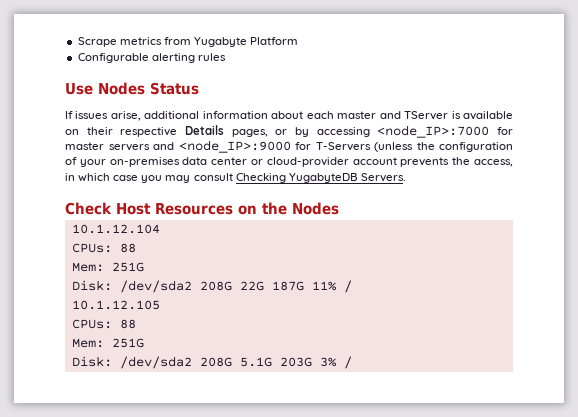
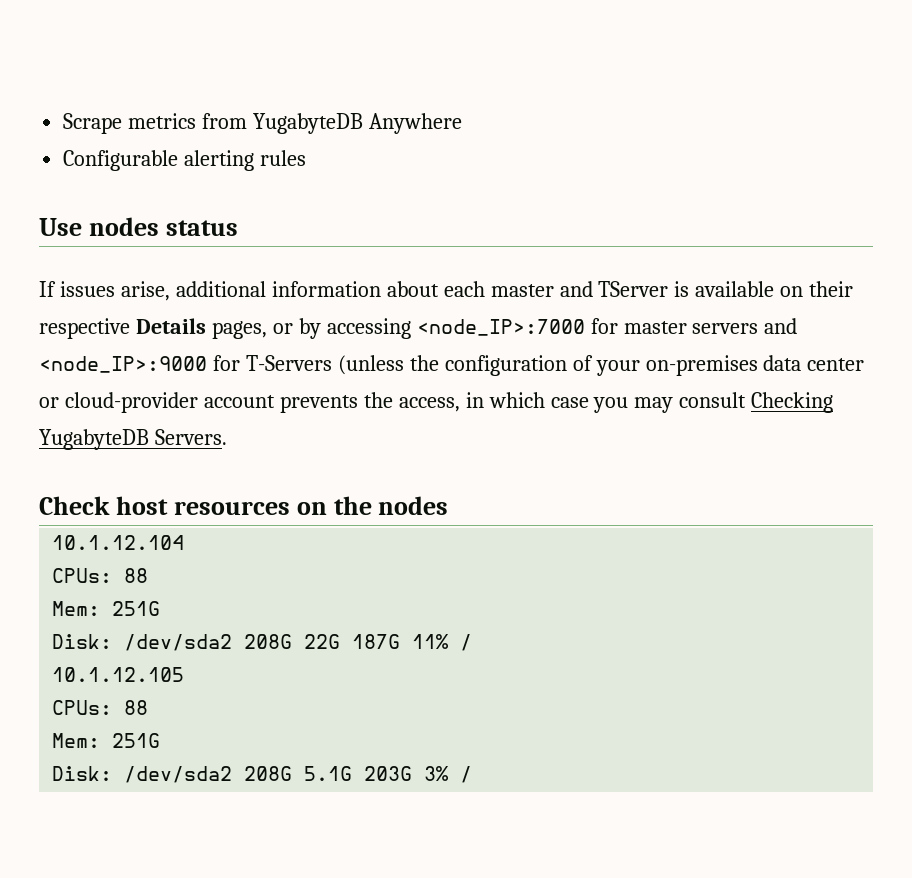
- Scrape metrics from Yugabyte Platform
+ Scrape metrics from YugabyteDB Anywhere
- Use Nodes Status
+ Use nodes status
- Check Host Resources on the Nodes
+ Check host resources on the nodes

